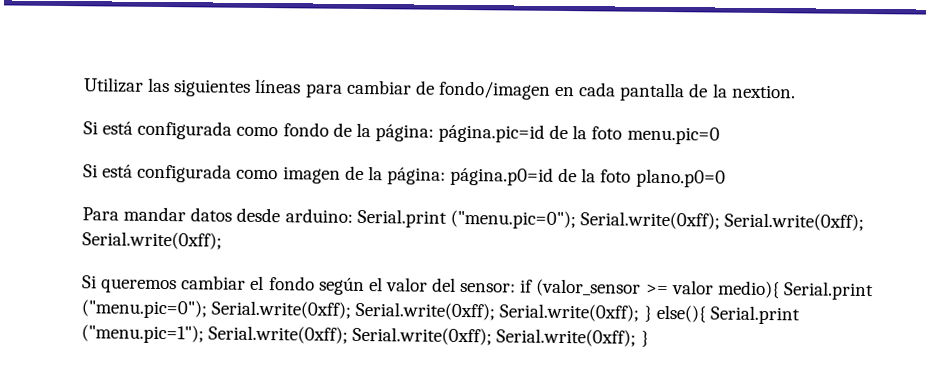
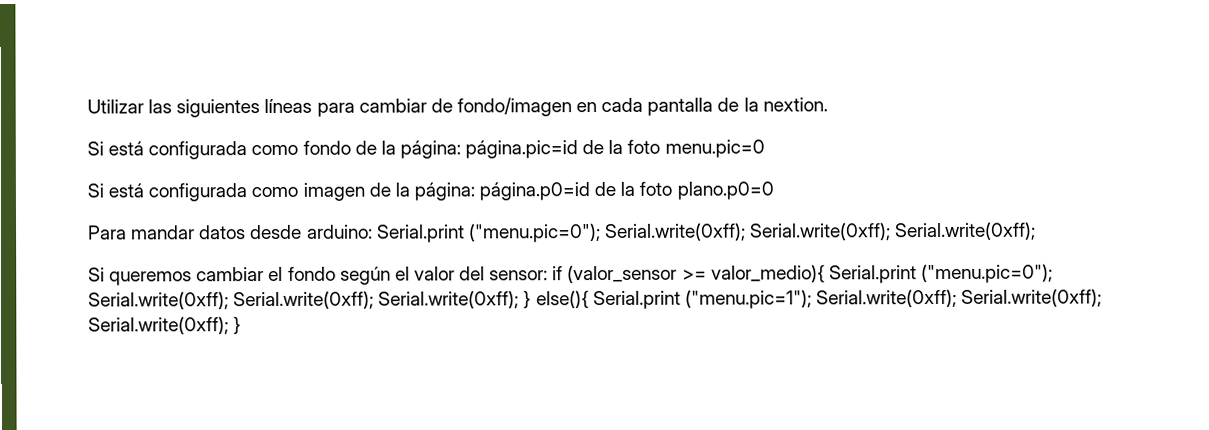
- Si queremos cambiar el fondo según el valor del sensor: if (valor_sensor >= valor medio){ Serial.print ("menu.pic=0"); Serial.write(0xff); Serial.write(0xff); Serial.write(0xff); } else(){ Serial.print ("menu.pic=1"); Serial.write(0xff); Serial.write(0xff); Serial.write(0xff); }
+ Si queremos cambiar el fondo según el valor del sensor: if (valor_sensor >= valor_medio){ Serial.print ("menu.pic=0"); Serial.write(0xff); Serial.write(0xff); Serial.write(0xff); } else(){ Serial.print ("menu.pic=1"); Serial.write(0xff); Serial.write(0xff); Serial.write(0xff); }

